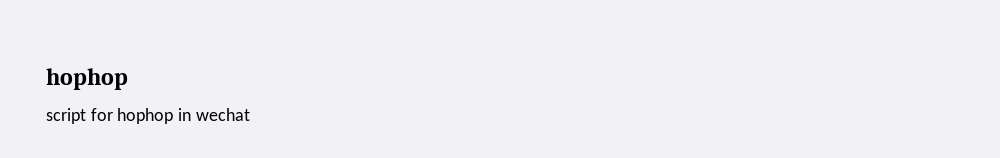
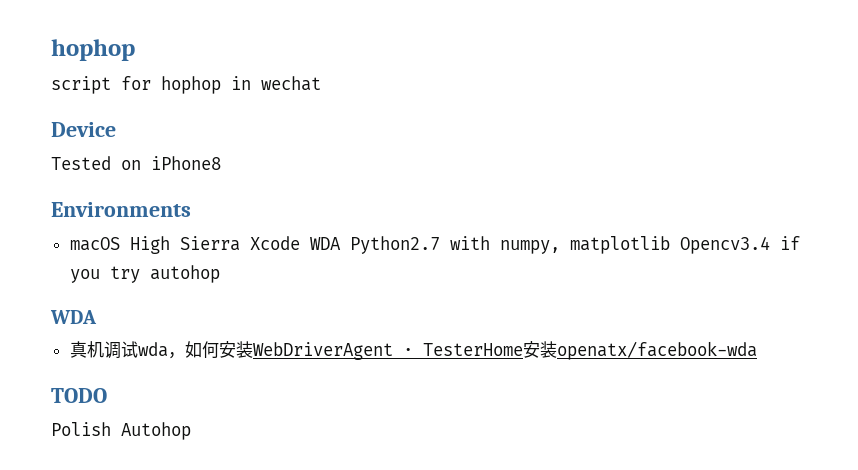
+ Device
+ Tested on iPhone8
+ Environments
+ macOS High Sierra Xcode WDA Python2.7 with numpy, matplotlib Opencv3.4 if you try autohop
+ WDA
+ 真机调试wda，如何安装WebDriverAgent · TesterHome安装openatx/facebook-wda
+ TODO
+ Polish Autohop

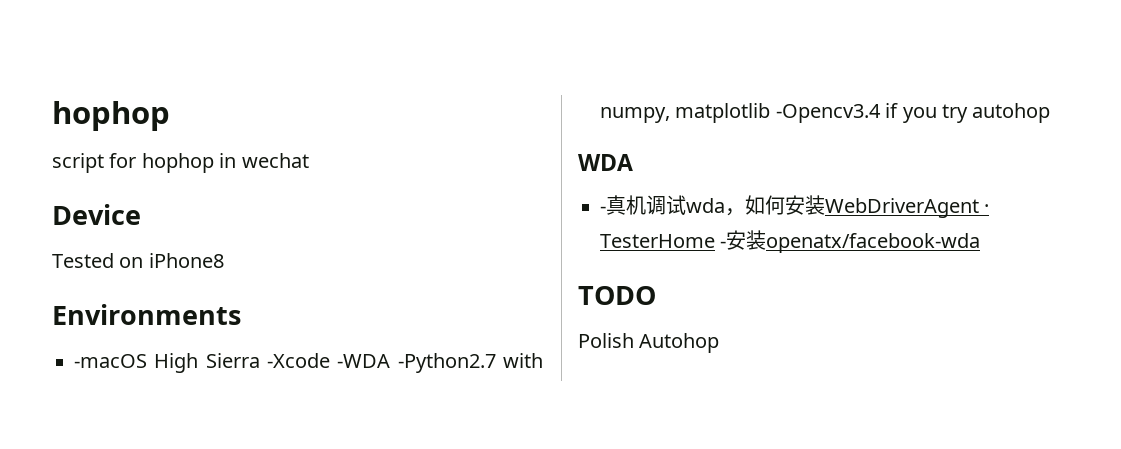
- macOS High Sierra Xcode WDA Python2.7 with numpy, matplotlib Opencv3.4 if you try autohop
+ -macOS High Sierra -Xcode -WDA -Python2.7 with numpy, matplotlib -Opencv3.4 if you try autohop
- 真机调试wda，如何安装WebDriverAgent · TesterHome安装openatx/facebook-wda
+ -真机调试wda，如何安装WebDriverAgent · TesterHome -安装openatx/facebook-wda

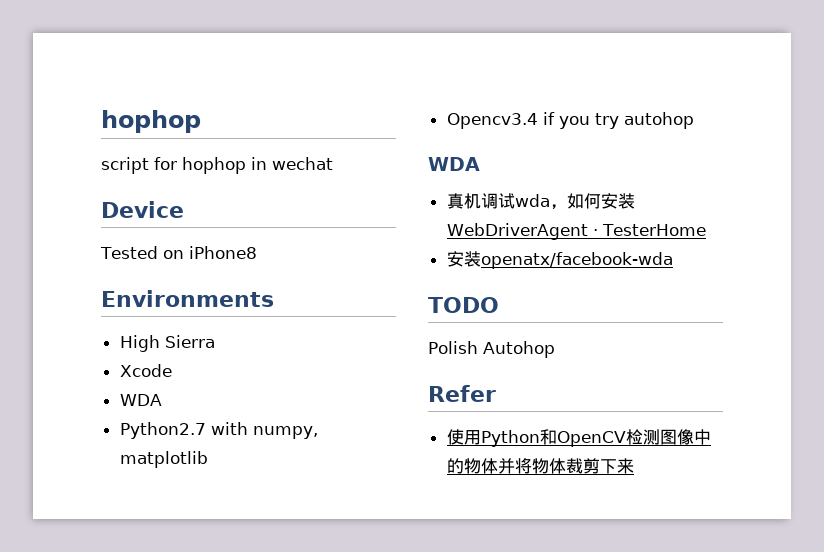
- -macOS High Sierra -Xcode -WDA -Python2.7 with numpy, matplotlib -Opencv3.4 if you try autohop
+ High Sierra
+ Xcode
+ WDA
+ Python2.7 with numpy, matplotlib
+ Opencv3.4 if you try autohop
- -真机调试wda，如何安装WebDriverAgent · TesterHome -安装openatx/facebook-wda
+ 真机调试wda，如何安装WebDriverAgent · TesterHome
+ 安装openatx/facebook-wda
+ Refer
+ 使用Python和OpenCV检测图像中的物体并将物体裁剪下来

